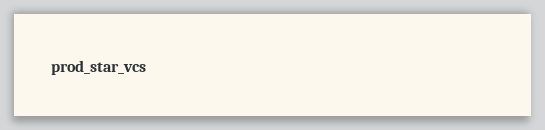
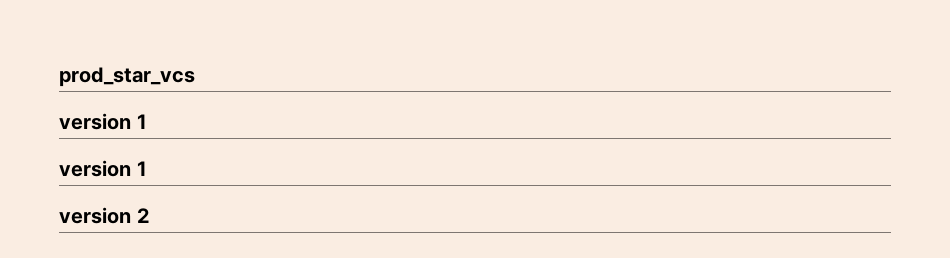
  prod_star_vcs
+ version 1
+ version 1
+ version 2

